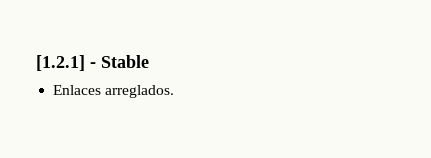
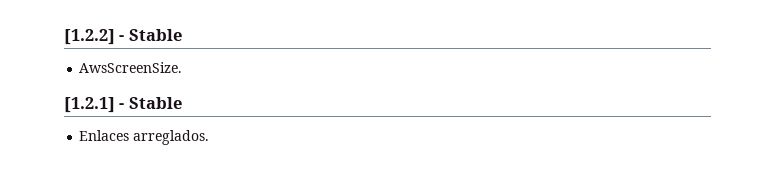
+ [1.2.2] - Stable
+ AwsScreenSize.

